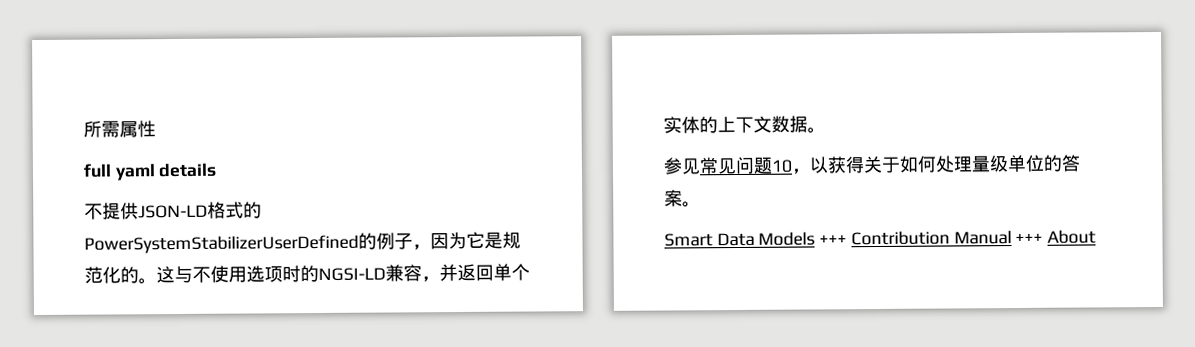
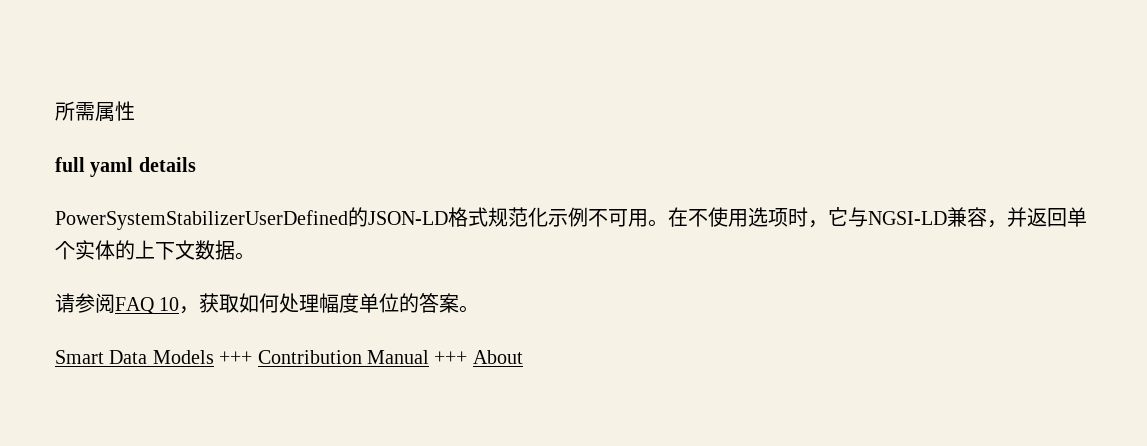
- 不提供JSON-LD格式的PowerSystemStabilizerUserDefined的例子，因为它是规范化的。这与不使用选项时的NGSI-LD兼容，并返回单个实体的上下文数据。
+ PowerSystemStabilizerUserDefined的JSON-LD格式规范化示例不可用。在不使用选项时，它与NGSI-LD兼容，并返回单个实体的上下文数据。
- 参见常见问题10，以获得关于如何处理量级单位的答案。
+ 请参阅FAQ 10，获取如何处理幅度单位的答案。

